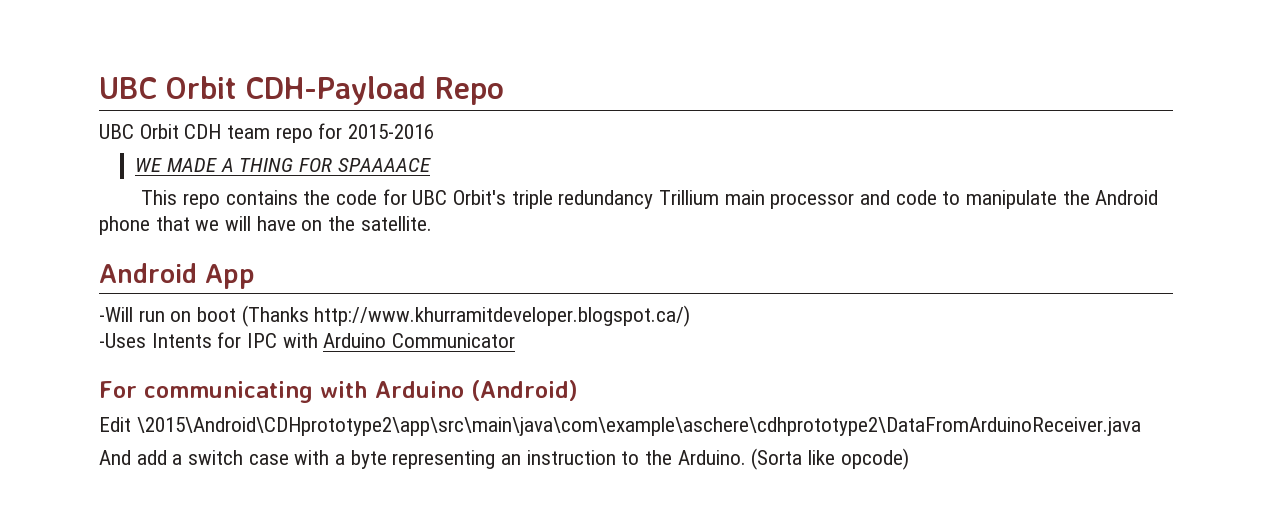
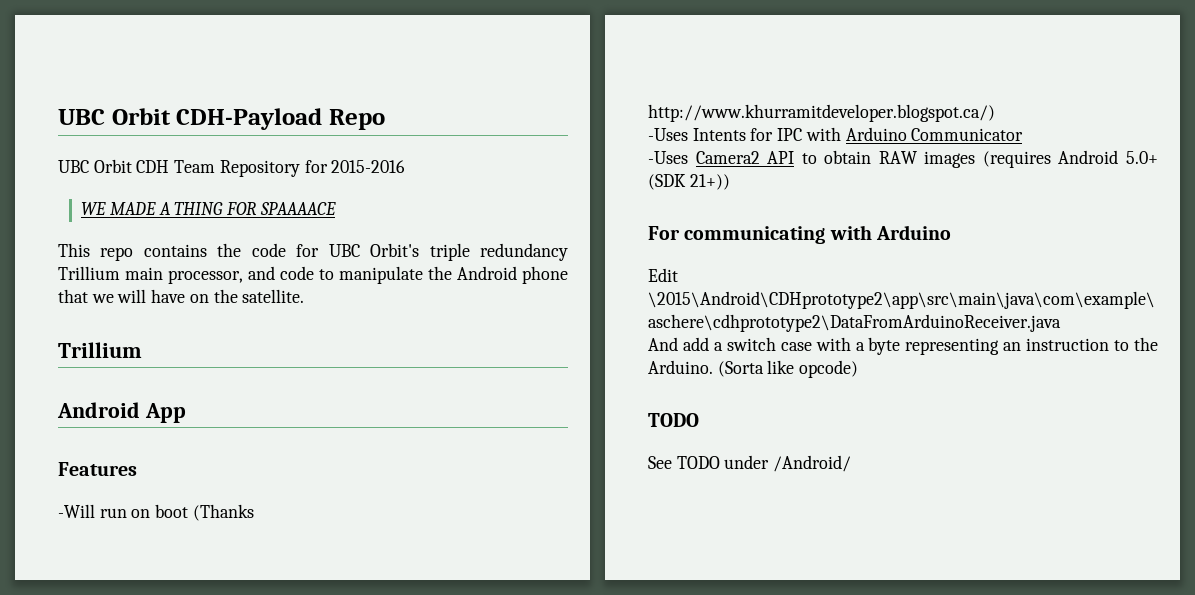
- UBC Orbit CDH team repo for 2015-2016
+ UBC Orbit CDH Team Repository for 2015-2016
- This repo contains the code for UBC Orbit's triple redundancy Trillium main processor and code to manipulate the Android phone that we will have on the satellite.
+ This repo contains the code for UBC Orbit's triple redundancy Trillium main processor, and code to manipulate the Android phone that we will have on the satellite.
+ Trillium
+ Features
+ -Uses Camera2 API to obtain RAW images (requires Android 5.0+ (SDK 21+))
- For communicating with Arduino (Android)
+ For communicating with Arduino
  (Sorta like opcode)
+ TODO
+ See TODO under /Android/

